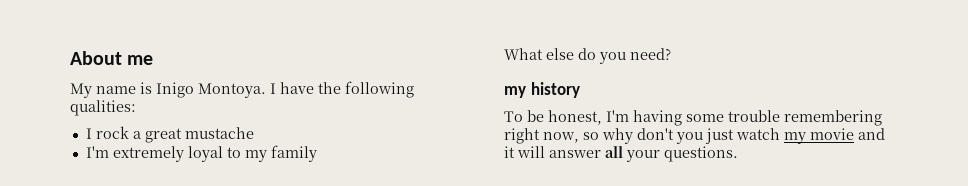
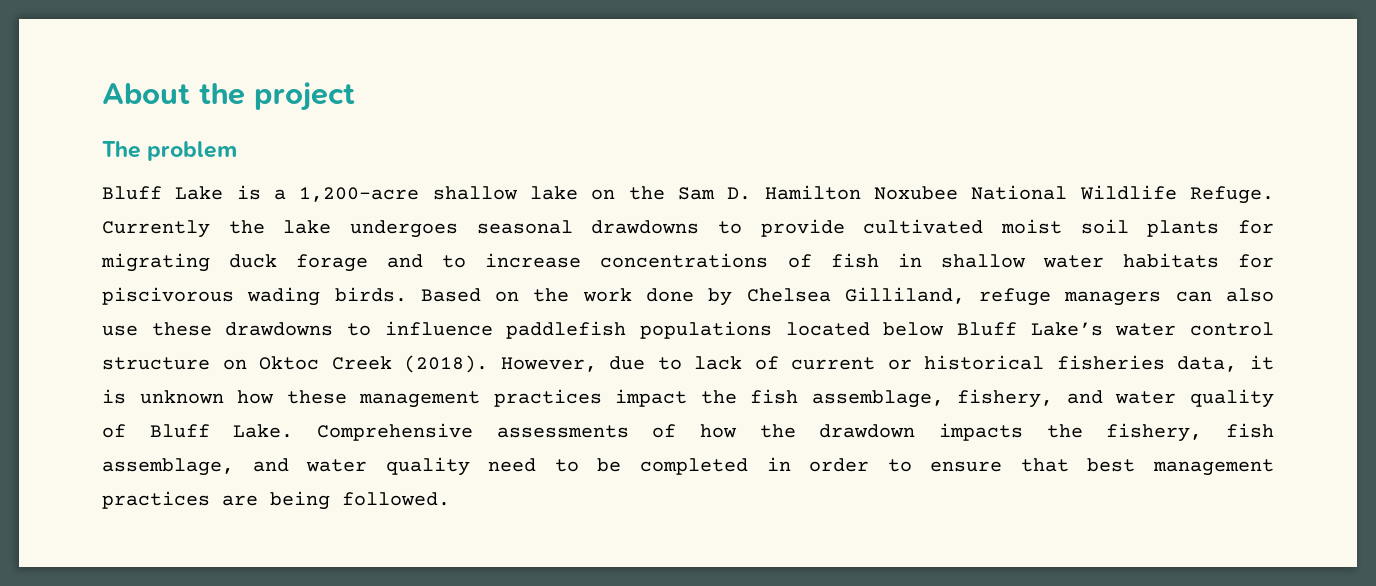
- About me
- My name is Inigo Montoya. I have the following qualities:
- I rock a great mustache
- I'm extremely loyal to my family
- What else do you need?
- my history
- To be honest, I'm having some trouble remembering right now, so why don't you just watch my movie and it will answer all your questions.
+ About the project
+ The problem
+ Bluff Lake is a 1,200-acre shallow lake on the Sam D. Hamilton Noxubee National Wildlife Refuge. Currently the lake undergoes seasonal drawdowns to provide cultivated moist soil plants for migrating duck forage and to increase concentrations of fish in shallow water habitats for piscivorous wading birds. Based on the work done by Chelsea Gilliland, refuge managers can also use these drawdowns to influence paddlefish populations located below Bluff Lake’s water control structure on Oktoc Creek (2018). However, due to lack of current or historical fisheries data, it is unknown how these management practices impact the fish assemblage, fishery, and water quality of Bluff Lake. Comprehensive assessments of how the drawdown impacts the fishery, fish assemblage, and water quality need to be completed in order to ensure that best management practices are being followed.

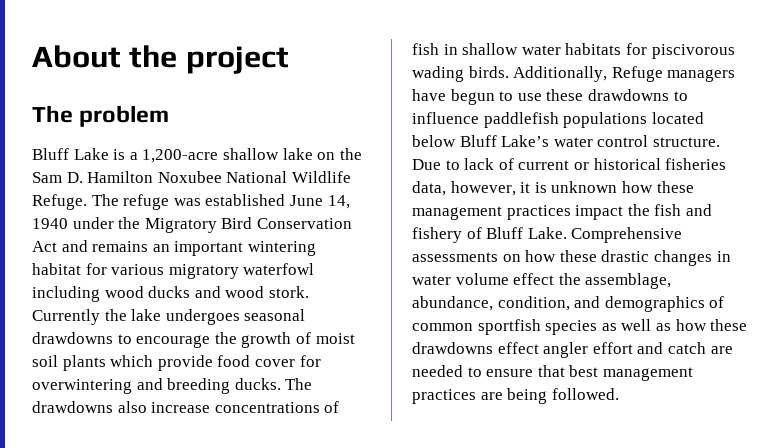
+ The refuge was established June 14, 1940 under the Migratory Bird Conservation Act and remains an important wintering habitat for various migratory waterfowl including wood ducks and wood stork.
- Currently the lake undergoes seasonal drawdowns to provide cultivated moist soil plants for migrating duck forage and to increase concentrations of fish in shallow water habitats for piscivorous wading birds.
+ Currently the lake undergoes seasonal drawdowns to encourage the growth of moist soil plants which provide food cover for overwintering and breeding ducks. The drawdowns also increase concentrations of fish in shallow water habitats for piscivorous wading birds.
- Based on the work done by Chelsea Gilliland, refuge managers can also use these drawdowns to influence paddlefish populations located below Bluff Lake’s water control structure on Oktoc Creek (2018). However, due to lack of current or historical fisheries data, it is unknown how these management practices impact the fish assemblage, fishery, and water quality of Bluff Lake.
+ Additionally, Refuge managers have begun to use these drawdowns to influence paddlefish populations located below Bluff Lake’s water control structure. Due to lack of current or historical fisheries data, however, it is unknown how these management practices impact the fish and fishery of Bluff Lake.
- Comprehensive assessments of how the drawdown impacts the fishery, fish assemblage, and water quality need to be completed in order to ensure that best management practices are being followed.
+ Comprehensive assessments on how these drastic changes in water volume effect the assemblage, abundance, condition, and demographics of common sportfish species as well as how these drawdowns effect angler effort and catch are needed to ensure that best management practices are being followed.

